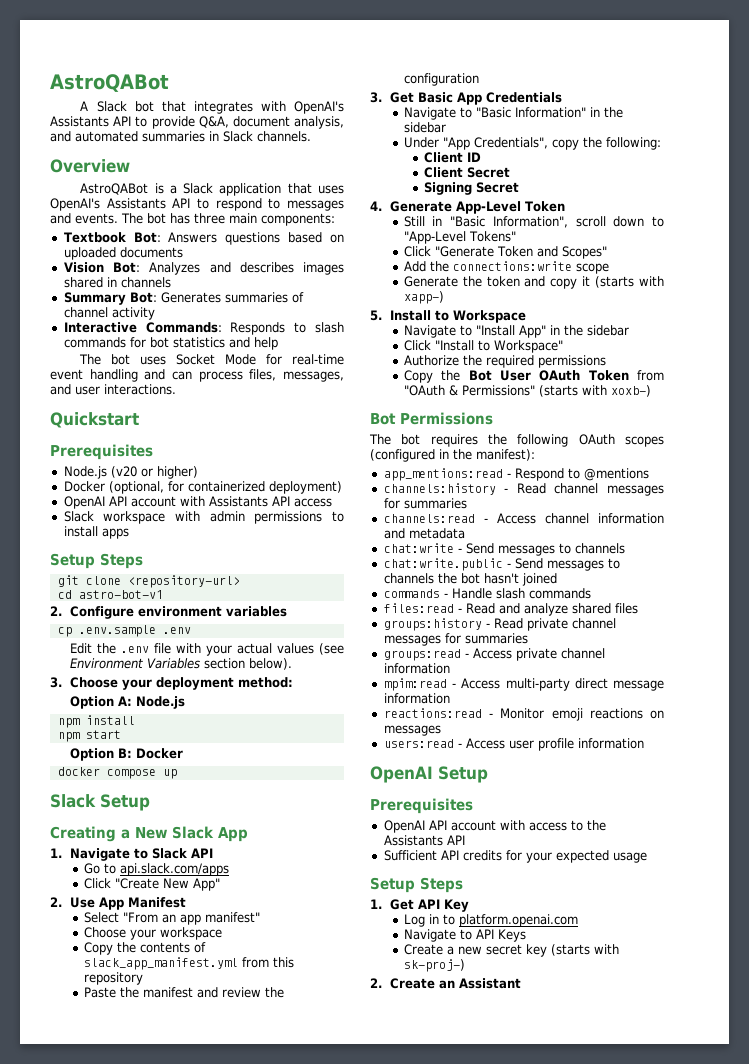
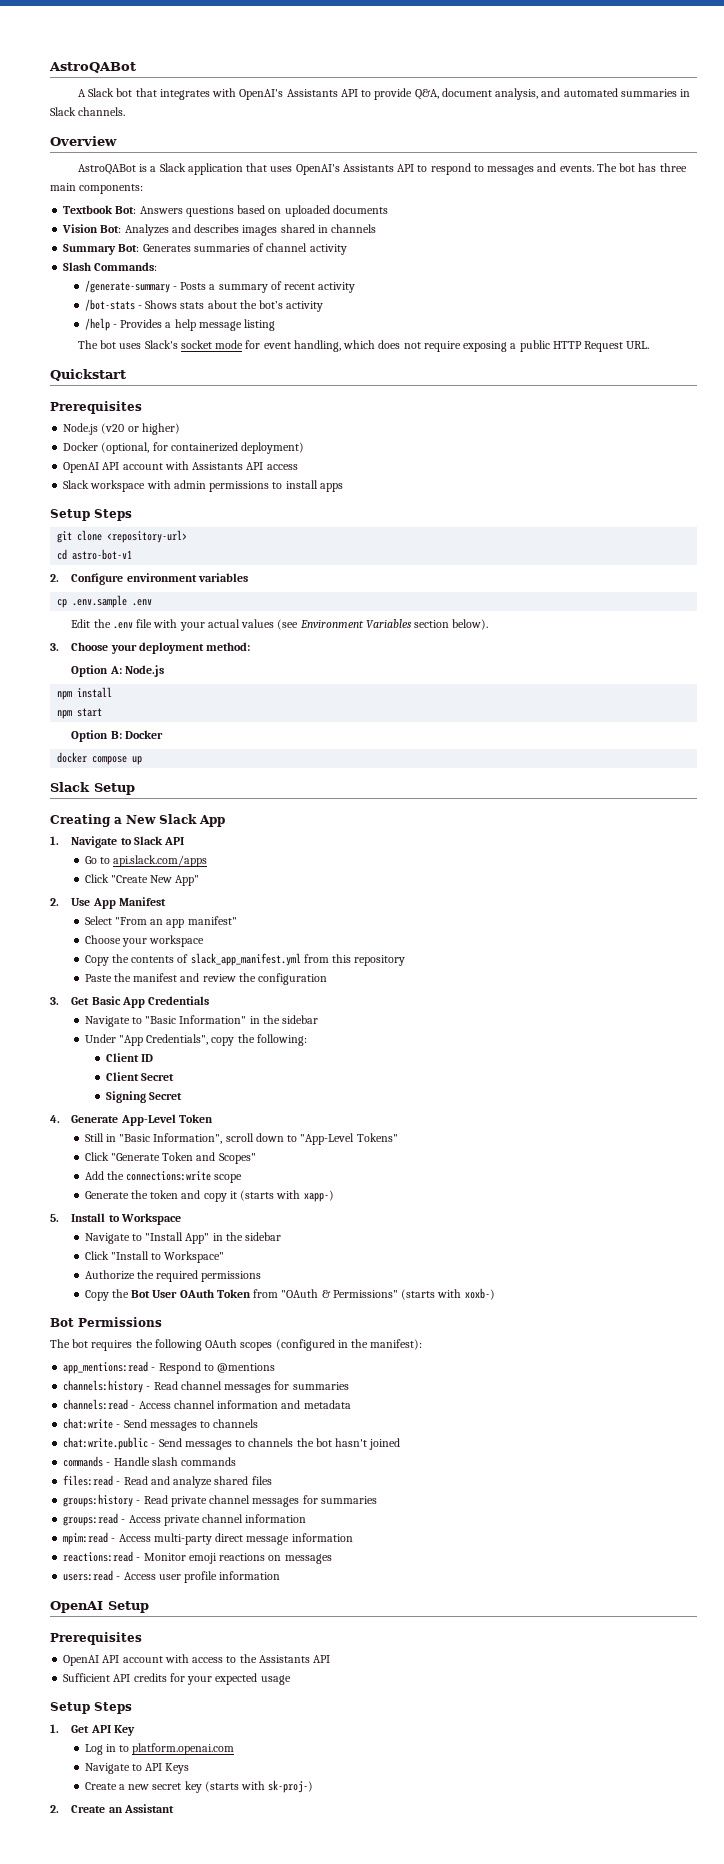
- Interactive Commands: Responds to slash commands for bot statistics and help
+ Slash Commands:
+ /generate-summary - Posts a summary of recent activity
+ /bot-stats - Shows stats about the bot’s activity
+ /help - Provides a help message listing
- The bot uses Socket Mode for real-time event handling and can process files, messages, and user interactions.
+ The bot uses Slack's socket mode for event handling, which does not require exposing a public HTTP Request URL.

